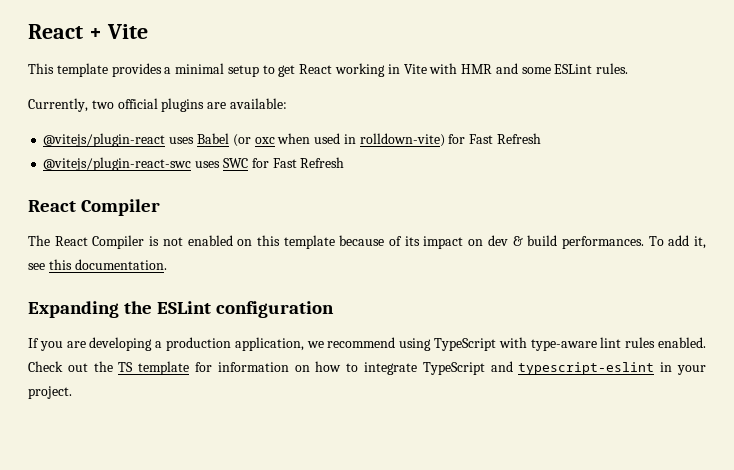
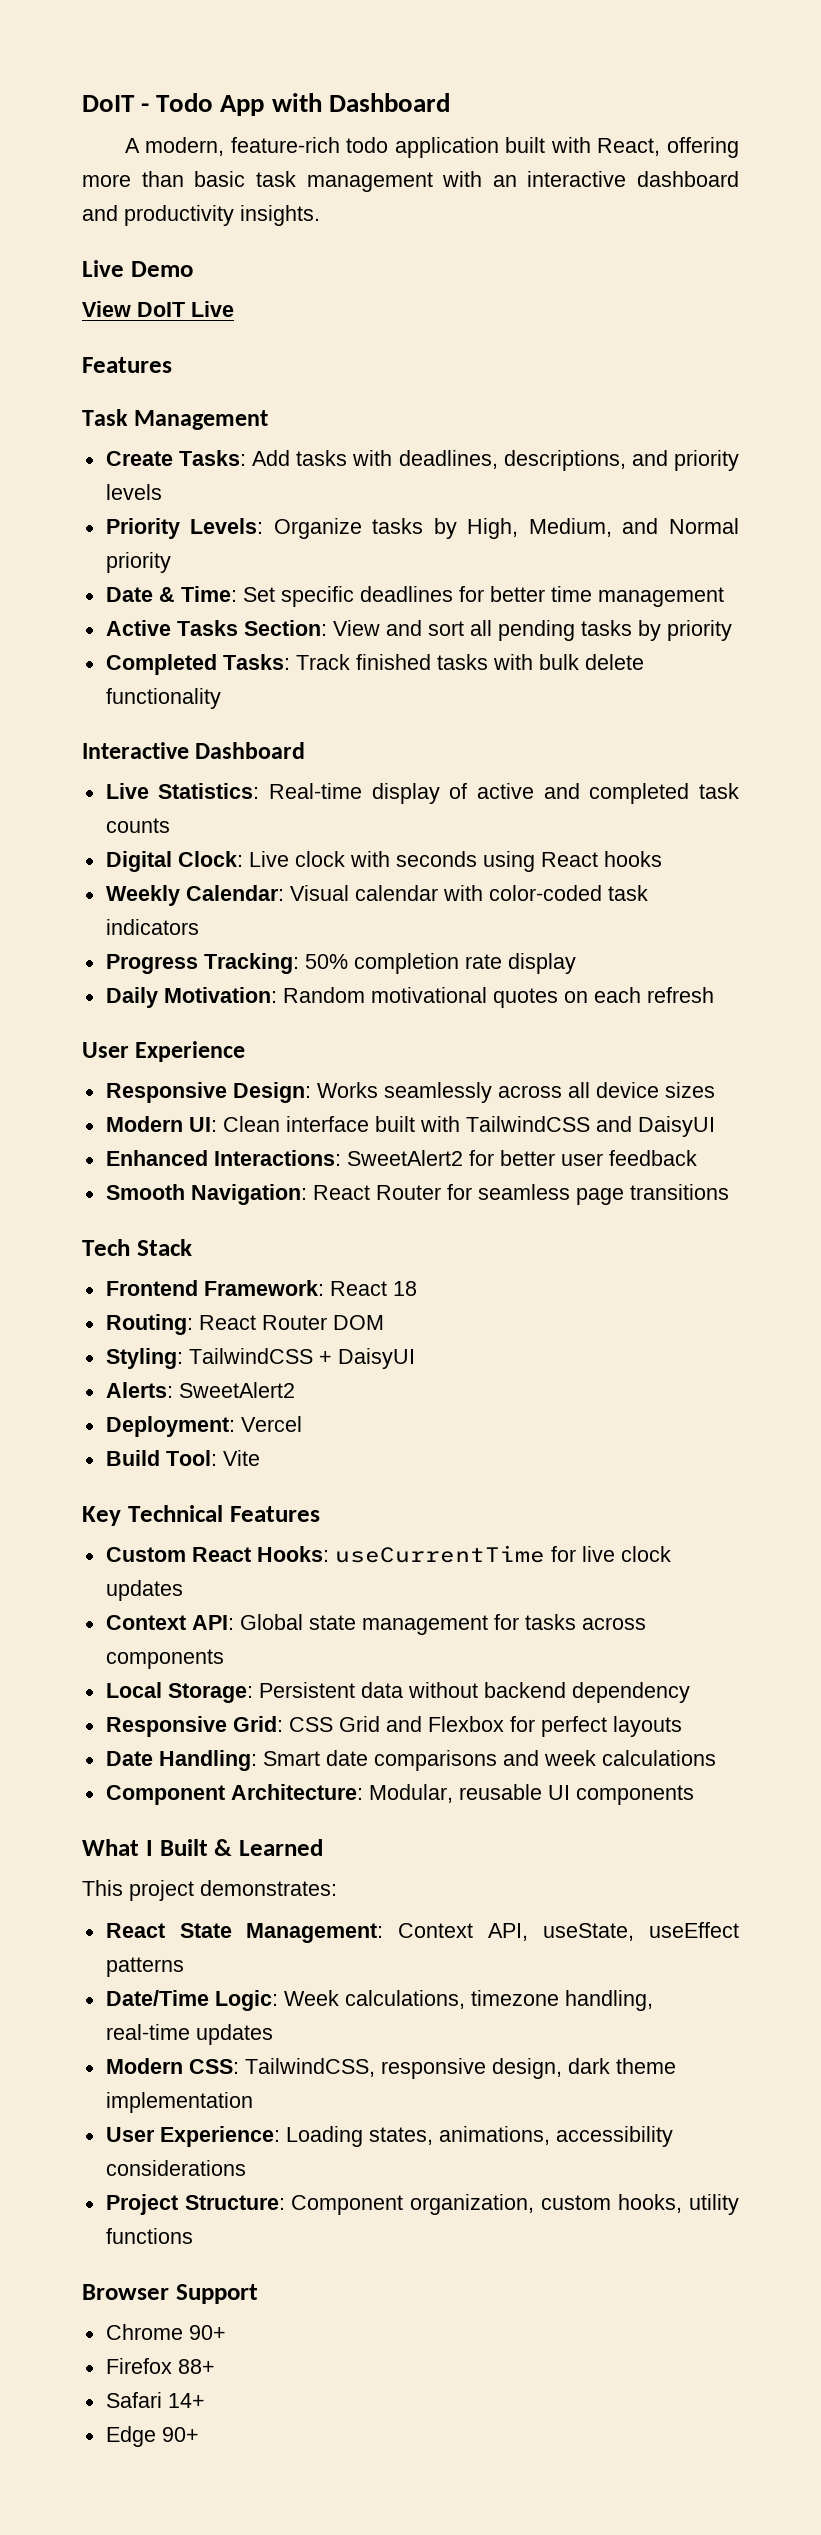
- React + Vite
- This template provides a minimal setup to get React working in Vite with HMR and some ESLint rules.
- Currently, two official plugins are available:
- @vitejs/plugin-react uses Babel (or oxc when used in rolldown-vite) for Fast Refresh
- @vitejs/plugin-react-swc uses SWC for Fast Refresh
- React Compiler
- The React Compiler is not enabled on this template because of its impact on dev & build performances. To add it, see this documentation.
- Expanding the ESLint configuration
- If you are developing a production application, we recommend using TypeScript with type-aware lint rules enabled. Check out the TS template for information on how to integrate TypeScript and typescript-eslint in your project.
+ DoIT - Todo App with Dashboard
+ A modern, feature-rich todo application built with React, offering more than basic task management with an interactive dashboard and productivity insights.
+ Live Demo
+ View DoIT Live
+ Features
+ Task Management
+ Create Tasks: Add tasks with deadlines, descriptions, and priority levels
+ Priority Levels: Organize tasks by High, Medium, and Normal priority
+ Date & Time: Set specific deadlines for better time management
+ Active Tasks Section: View and sort all pending tasks by priority
+ Completed Tasks: Track finished tasks with bulk delete functionality
+ Interactive Dashboard
+ Live Statistics: Real-time display of active and completed task counts
+ Digital Clock: Live clock with seconds using React hooks
+ Weekly Calendar: Visual calendar with color-coded task indicators
+ Progress Tracking: 50% completion rate display
+ Daily Motivation: Random motivational quotes on each refresh
+ User Experience
+ Responsive Design: Works seamlessly across all device sizes
+ Modern UI: Clean interface built with TailwindCSS and DaisyUI
+ Enhanced Interactions: SweetAlert2 for better user feedback
+ Smooth Navigation: React Router for seamless page transitions
+ Tech Stack
+ Frontend Framework: React 18
+ Routing: React Router DOM
+ Styling: TailwindCSS + DaisyUI
+ Alerts: SweetAlert2
+ Deployment: Vercel
+ Build Tool: Vite
+ Key Technical Features
+ Custom React Hooks: useCurrentTime for live clock updates
+ Context API: Global state management for tasks across components
+ Local Storage: Persistent data without backend dependency
+ Responsive Grid: CSS Grid and Flexbox for perfect layouts
+ Date Handling: Smart date comparisons and week calculations
+ Component Architecture: Modular, reusable UI components
+ What I Built & Learned
+ This project demonstrates:
+ React State Management: Context API, useState, useEffect patterns
+ Date/Time Logic: Week calculations, timezone handling, real-time updates
+ Modern CSS: TailwindCSS, responsive design, dark theme implementation
+ User Experience: Loading states, animations, accessibility considerations
+ Project Structure: Component organization, custom hooks, utility functions
+ Browser Support
+ Chrome 90+
+ Firefox 88+
+ Safari 14+
+ Edge 90+

